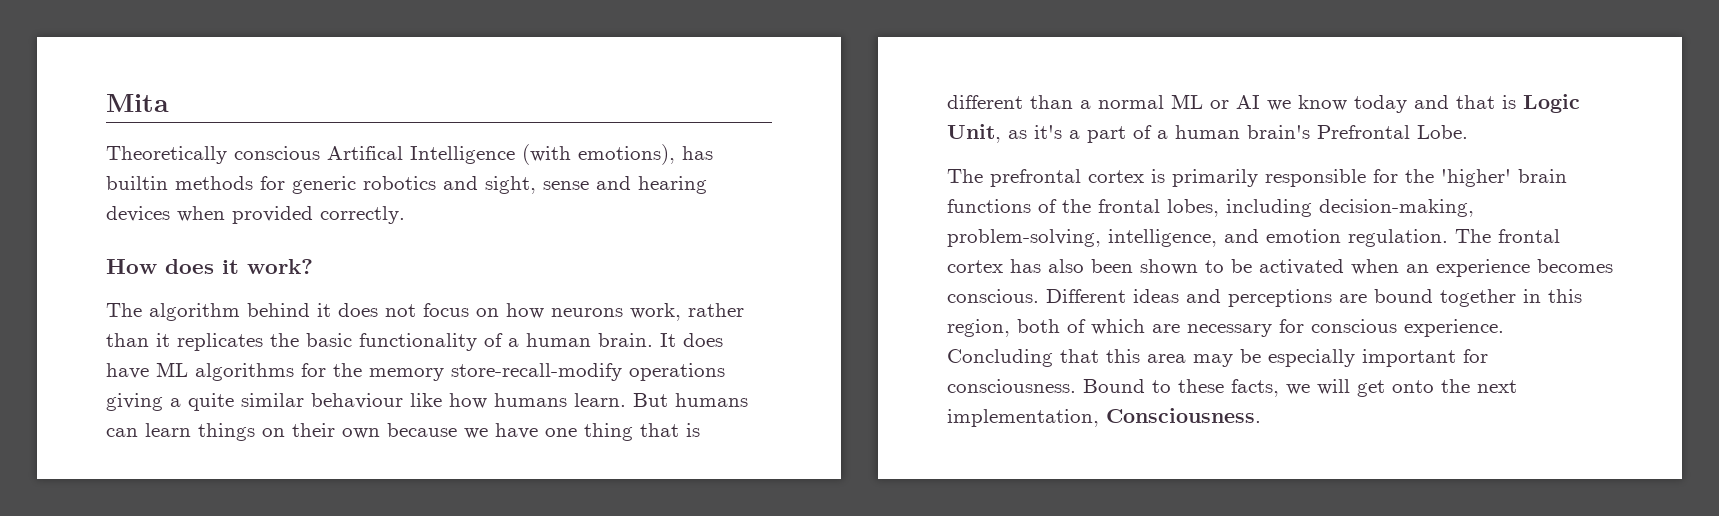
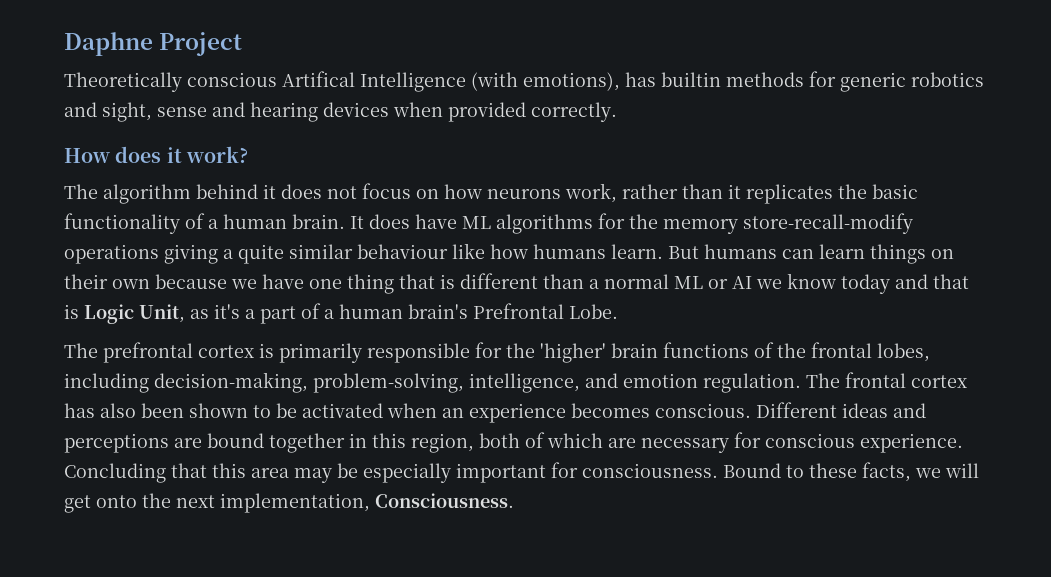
- Mita
+ Daphne Project

